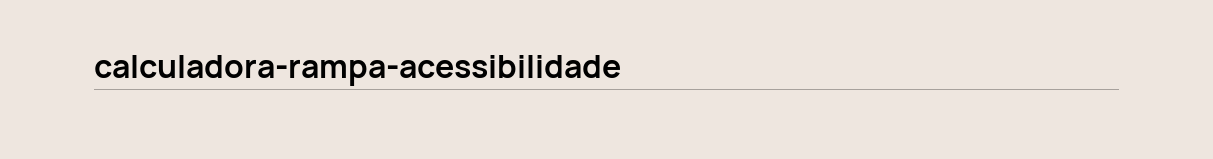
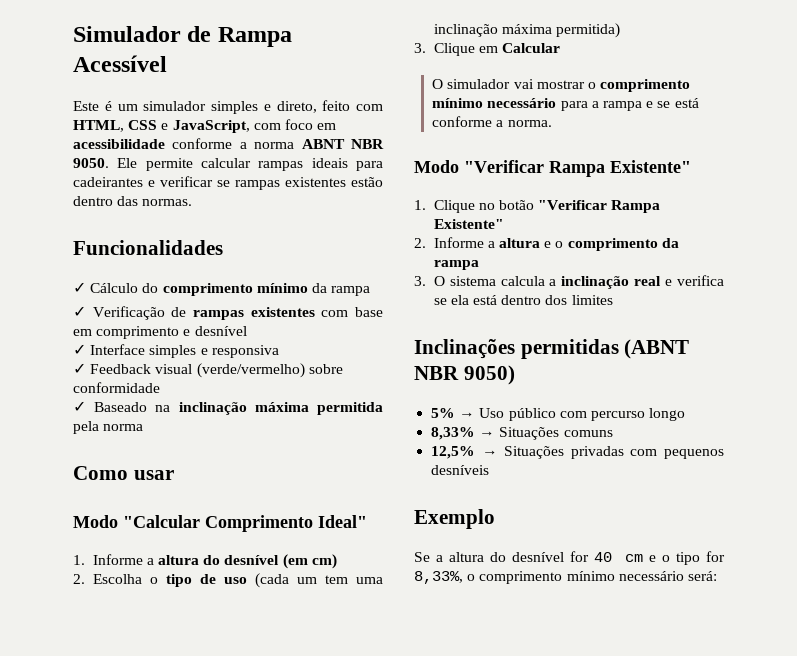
- calculadora-rampa-acessibilidade
+ Simulador de Rampa Acessível
+ Este é um simulador simples e direto, feito com HTML, CSS e JavaScript, com foco em acessibilidade conforme a norma ABNT NBR 9050. Ele permite calcular rampas ideais para cadeirantes e verificar se rampas existentes estão dentro das normas.
+ Funcionalidades
+ ✓ Cálculo do comprimento mínimo da rampa
+ ✓ Verificação de rampas existentes com base em comprimento e desnível
+ ✓ Interface simples e responsiva
+ ✓ Feedback visual (verde/vermelho) sobre conformidade
+ ✓ Baseado na inclinação máxima permitida pela norma
+ Como usar
+ Modo "Calcular Comprimento Ideal"
+ 1. Informe a altura do desnível (em cm)
+ 2. Escolha o tipo de uso (cada um tem uma inclinação máxima permitida)
+ 3. Clique em Calcular
+ O simulador vai mostrar o comprimento mínimo necessário para a rampa e se está conforme a norma.
+ Modo "Verificar Rampa Existente"
+ 1. Clique no botão "Verificar Rampa Existente"
+ 2. Informe a altura e o comprimento da rampa
+ 3. O sistema calcula a inclinação real e verifica se ela está dentro dos limites
+ Inclinações permitidas (ABNT NBR 9050)
+ 5% → Uso público com percurso longo
+ 8,33% → Situações comuns
+ 12,5% → Situações privadas com pequenos desníveis
+ Exemplo
+ Se a altura do desnível for 40 cm e o tipo for 8,33%, o comprimento mínimo necessário será:

